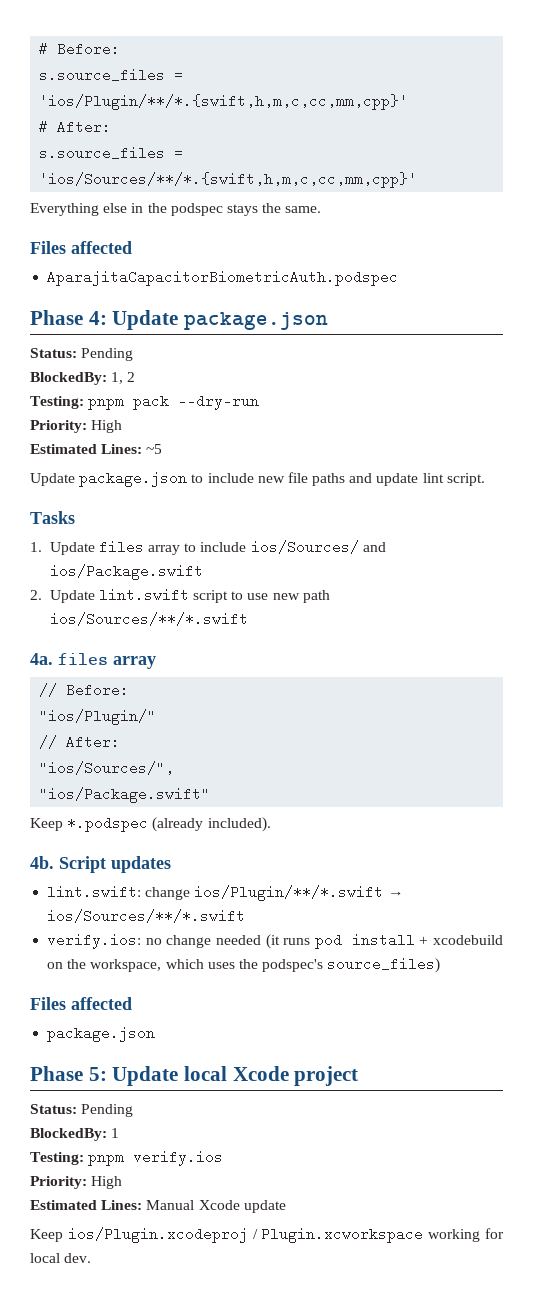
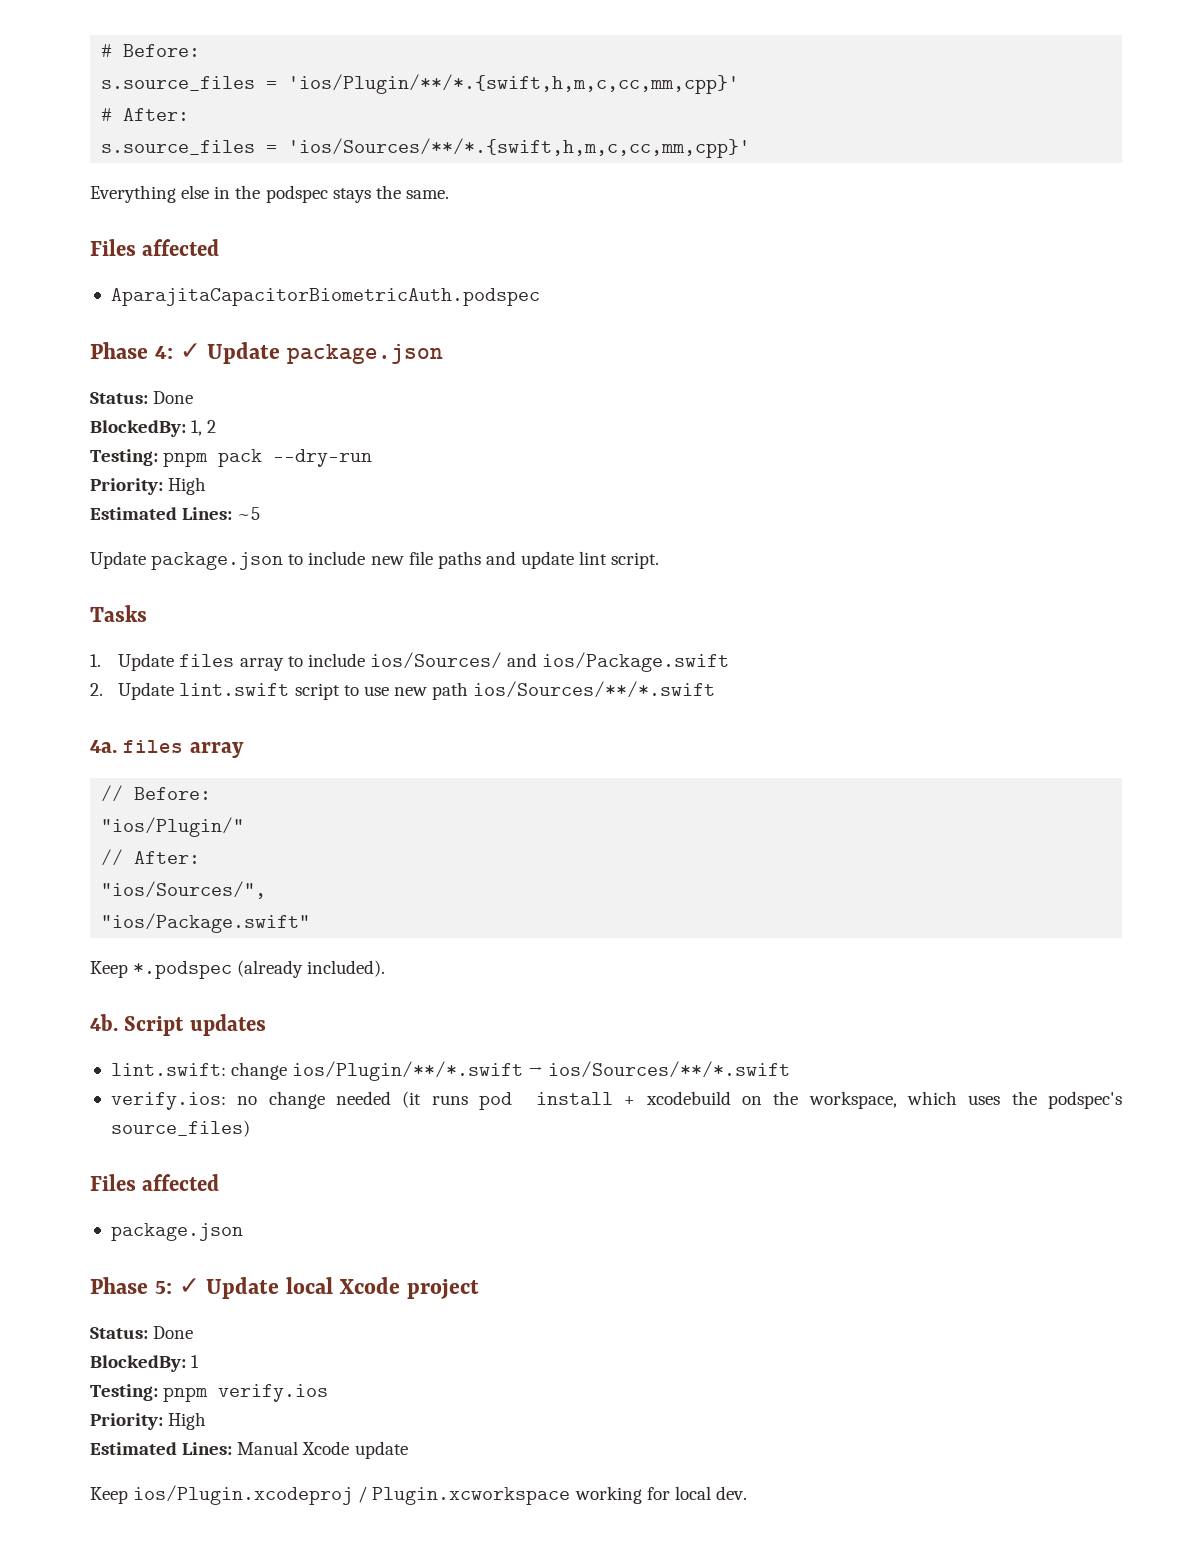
- Phase 4: Update package.json
- Status: Pending
+ Phase 4: ✓ Update package.json
+ Status: Done
- Phase 5: Update local Xcode project
- Status: Pending
+ Phase 5: ✓ Update local Xcode project
+ Status: Done

